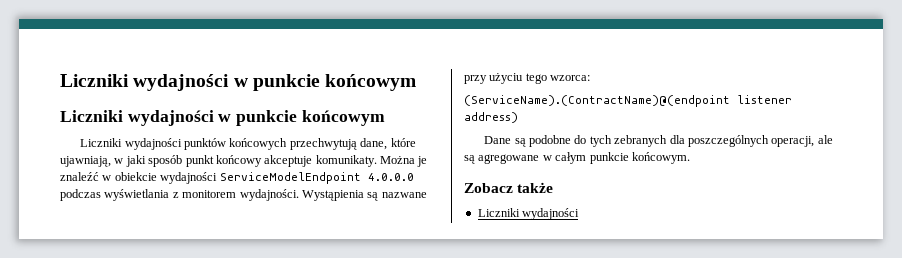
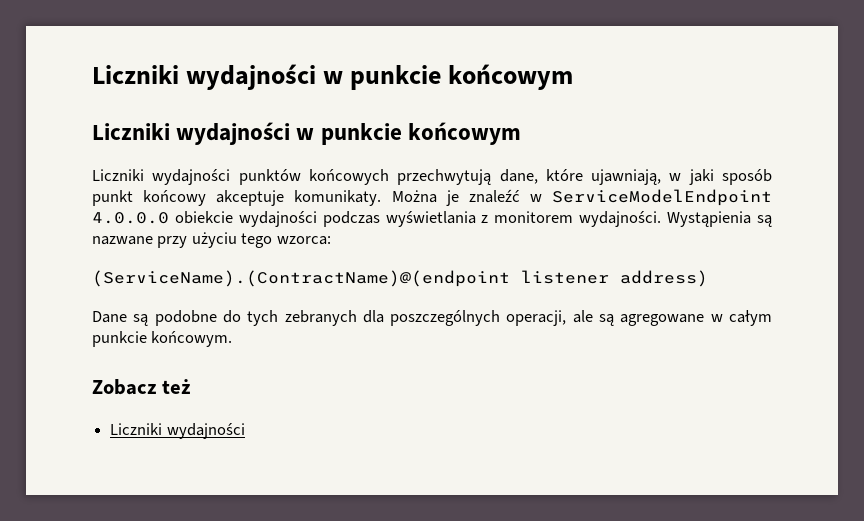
- Można je znaleźć w obiekcie wydajności ServiceModelEndpoint 4.0.0.0 podczas wyświetlania z monitorem wydajności.
+ Można je znaleźć w ServiceModelEndpoint 4.0.0.0 obiekcie wydajności podczas wyświetlania z monitorem wydajności.
- Zobacz także
+ Zobacz też

